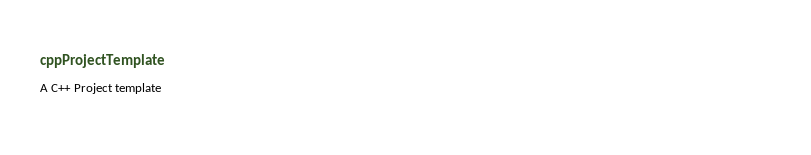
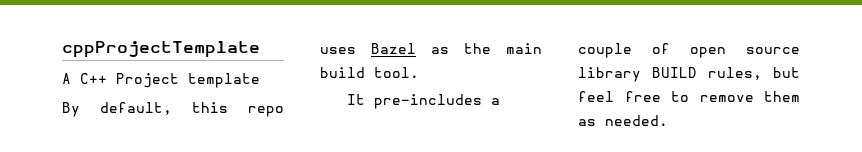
+ By default, this repo uses Bazel as the main build tool.
+ It pre-includes a couple of open source library BUILD rules, but feel free to remove them as needed.

